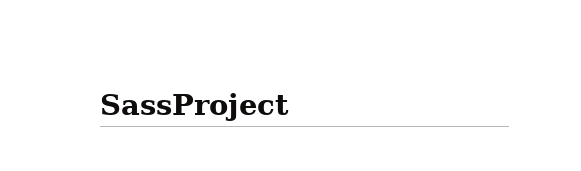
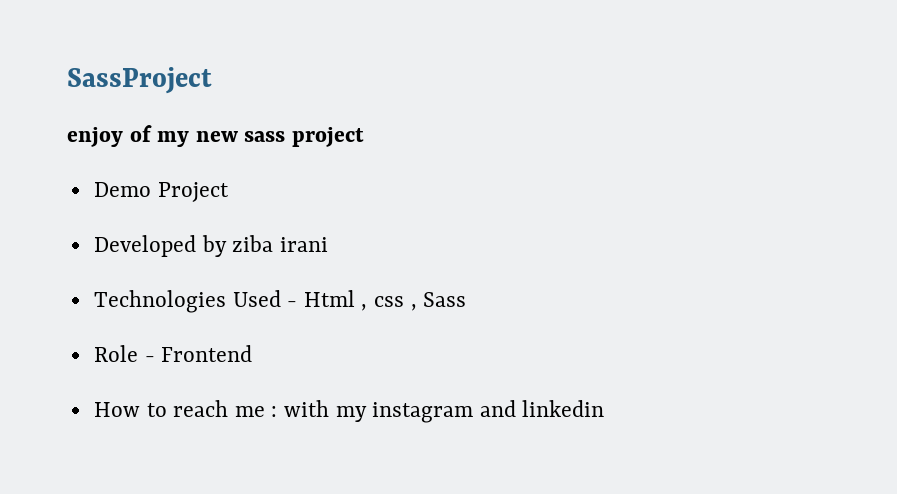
+ enjoy of my new sass project
+ Demo Project
+ Developed by ziba irani
+ Technologies Used - Html , css , Sass
+ Role - Frontend
+ How to reach me : with my instagram and linkedin

